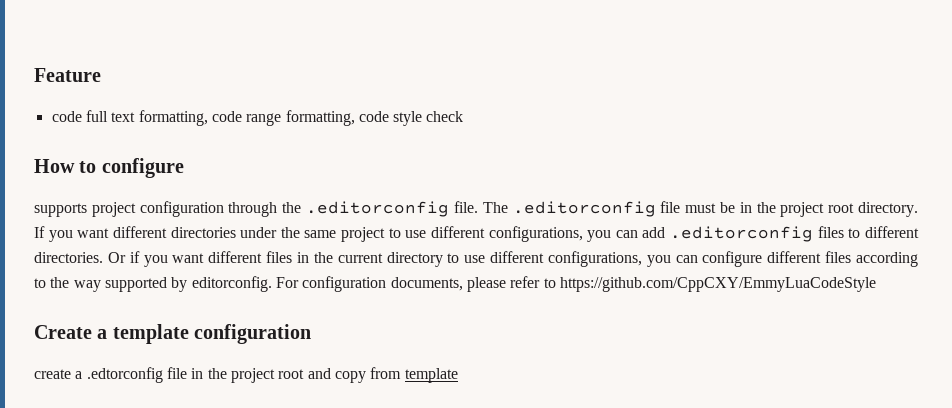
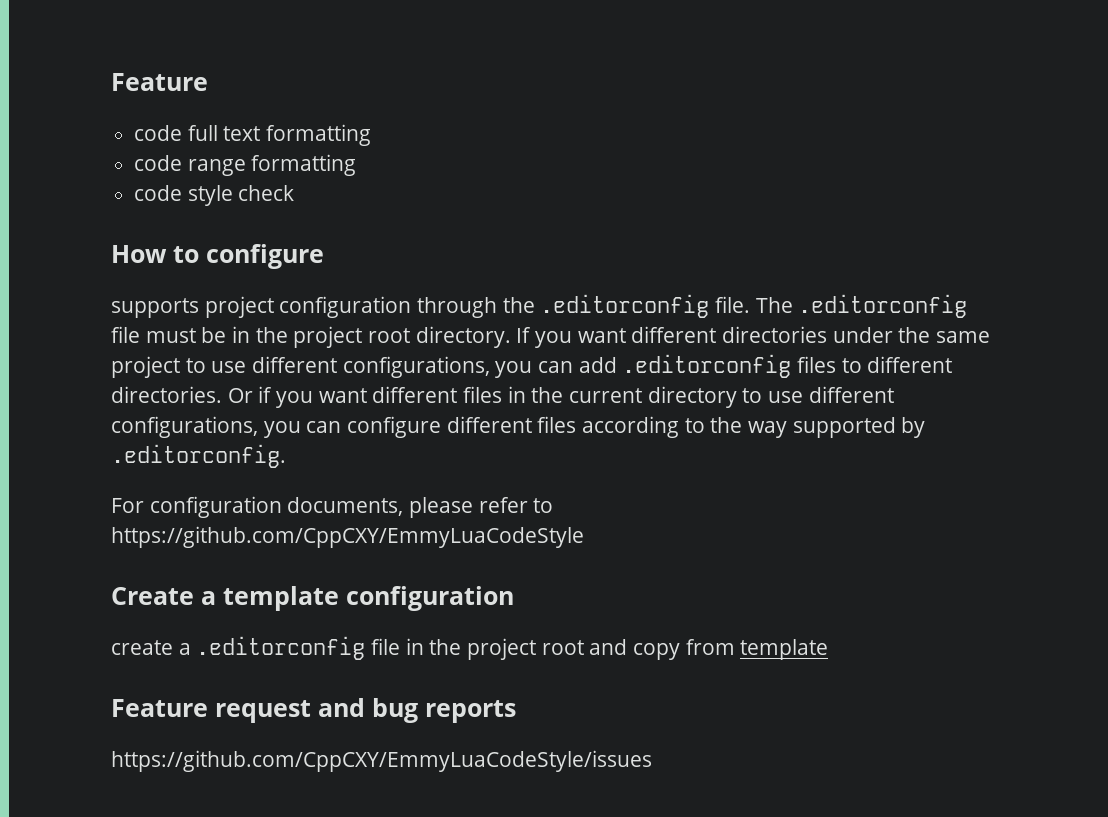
- code full text formatting, code range formatting, code style check
+ code full text formatting
+ code range formatting
+ code style check
- Or if you want different files in the current directory to use different configurations, you can configure different files according to the way supported by editorconfig. For configuration documents, please refer to https://github.com/CppCXY/EmmyLuaCodeStyle
+ Or if you want different files in the current directory to use different configurations, you can configure different files according to the way supported by .editorconfig.
+ For configuration documents, please refer to https://github.com/CppCXY/EmmyLuaCodeStyle
- create a .edtorconfig file in the project root and copy from template
+ create a .editorconfig file in the project root and copy from template
+ Feature request and bug reports
+ https://github.com/CppCXY/EmmyLuaCodeStyle/issues

